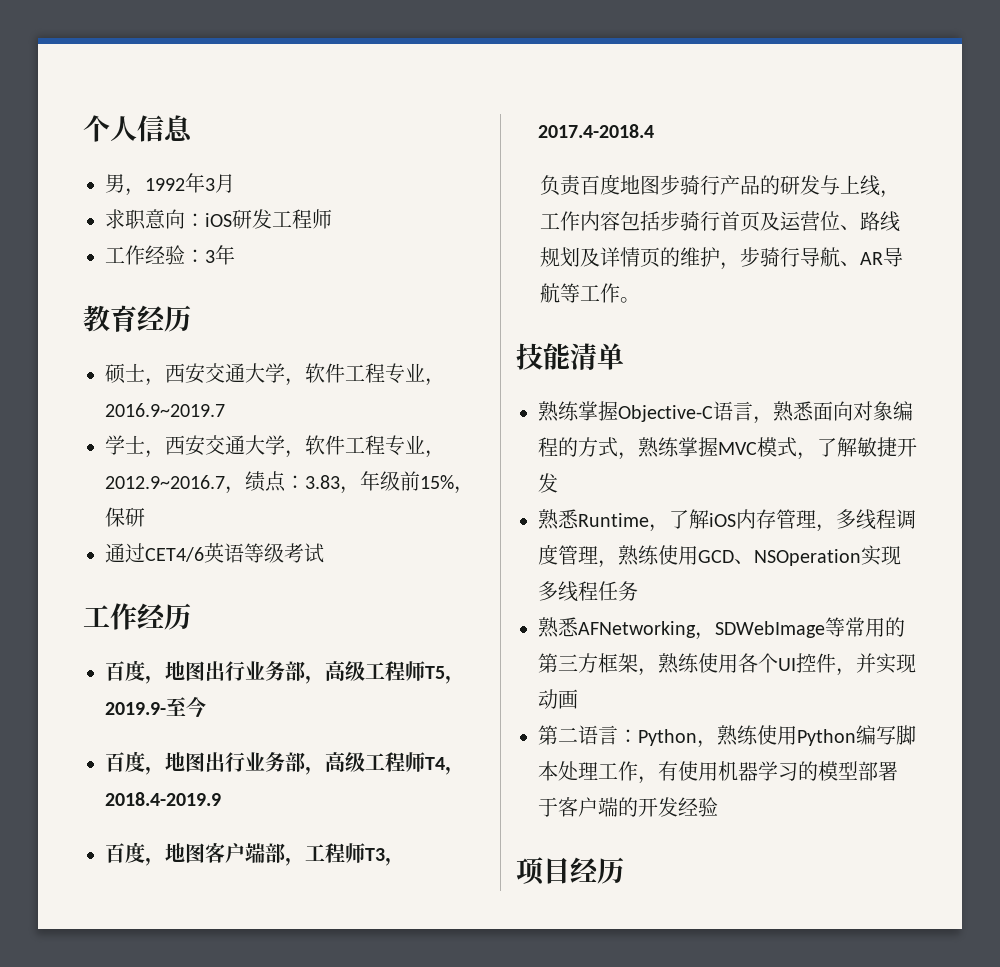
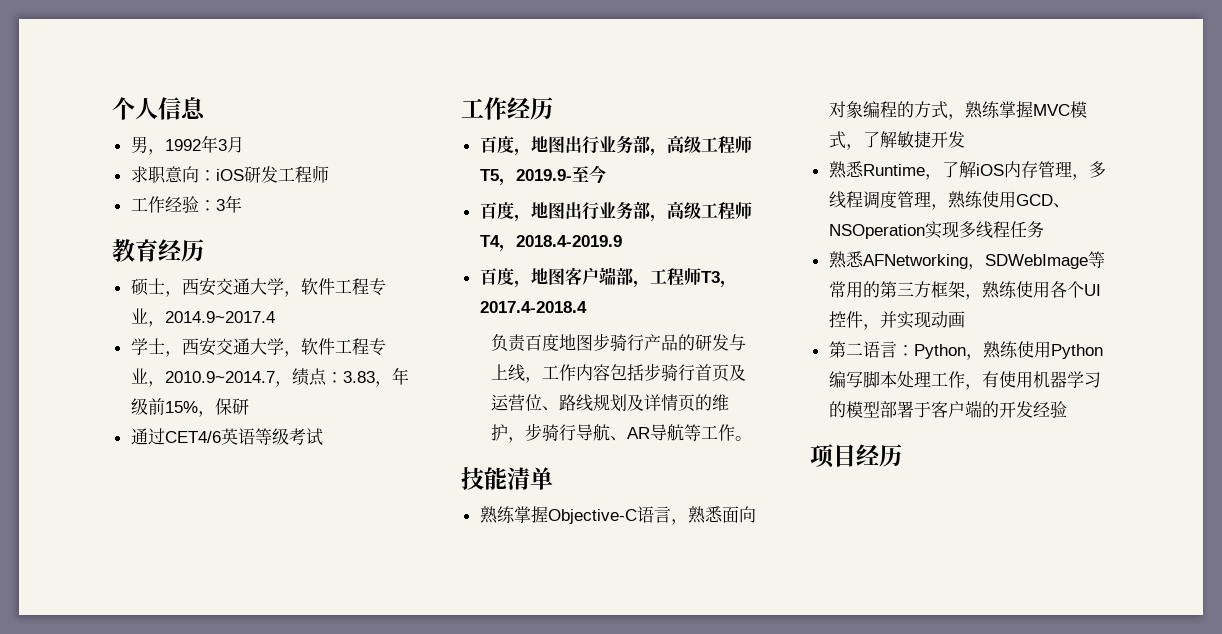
- 硕士，西安交通大学，软件工程专业，2016.9~2019.7
+ 硕士，西安交通大学，软件工程专业，2014.9~2017.4
- 学士，西安交通大学，软件工程专业，2012.9~2016.7，绩点：3.83，年级前15%，保研
+ 学士，西安交通大学，软件工程专业，2010.9~2014.7，绩点：3.83，年级前15%，保研

